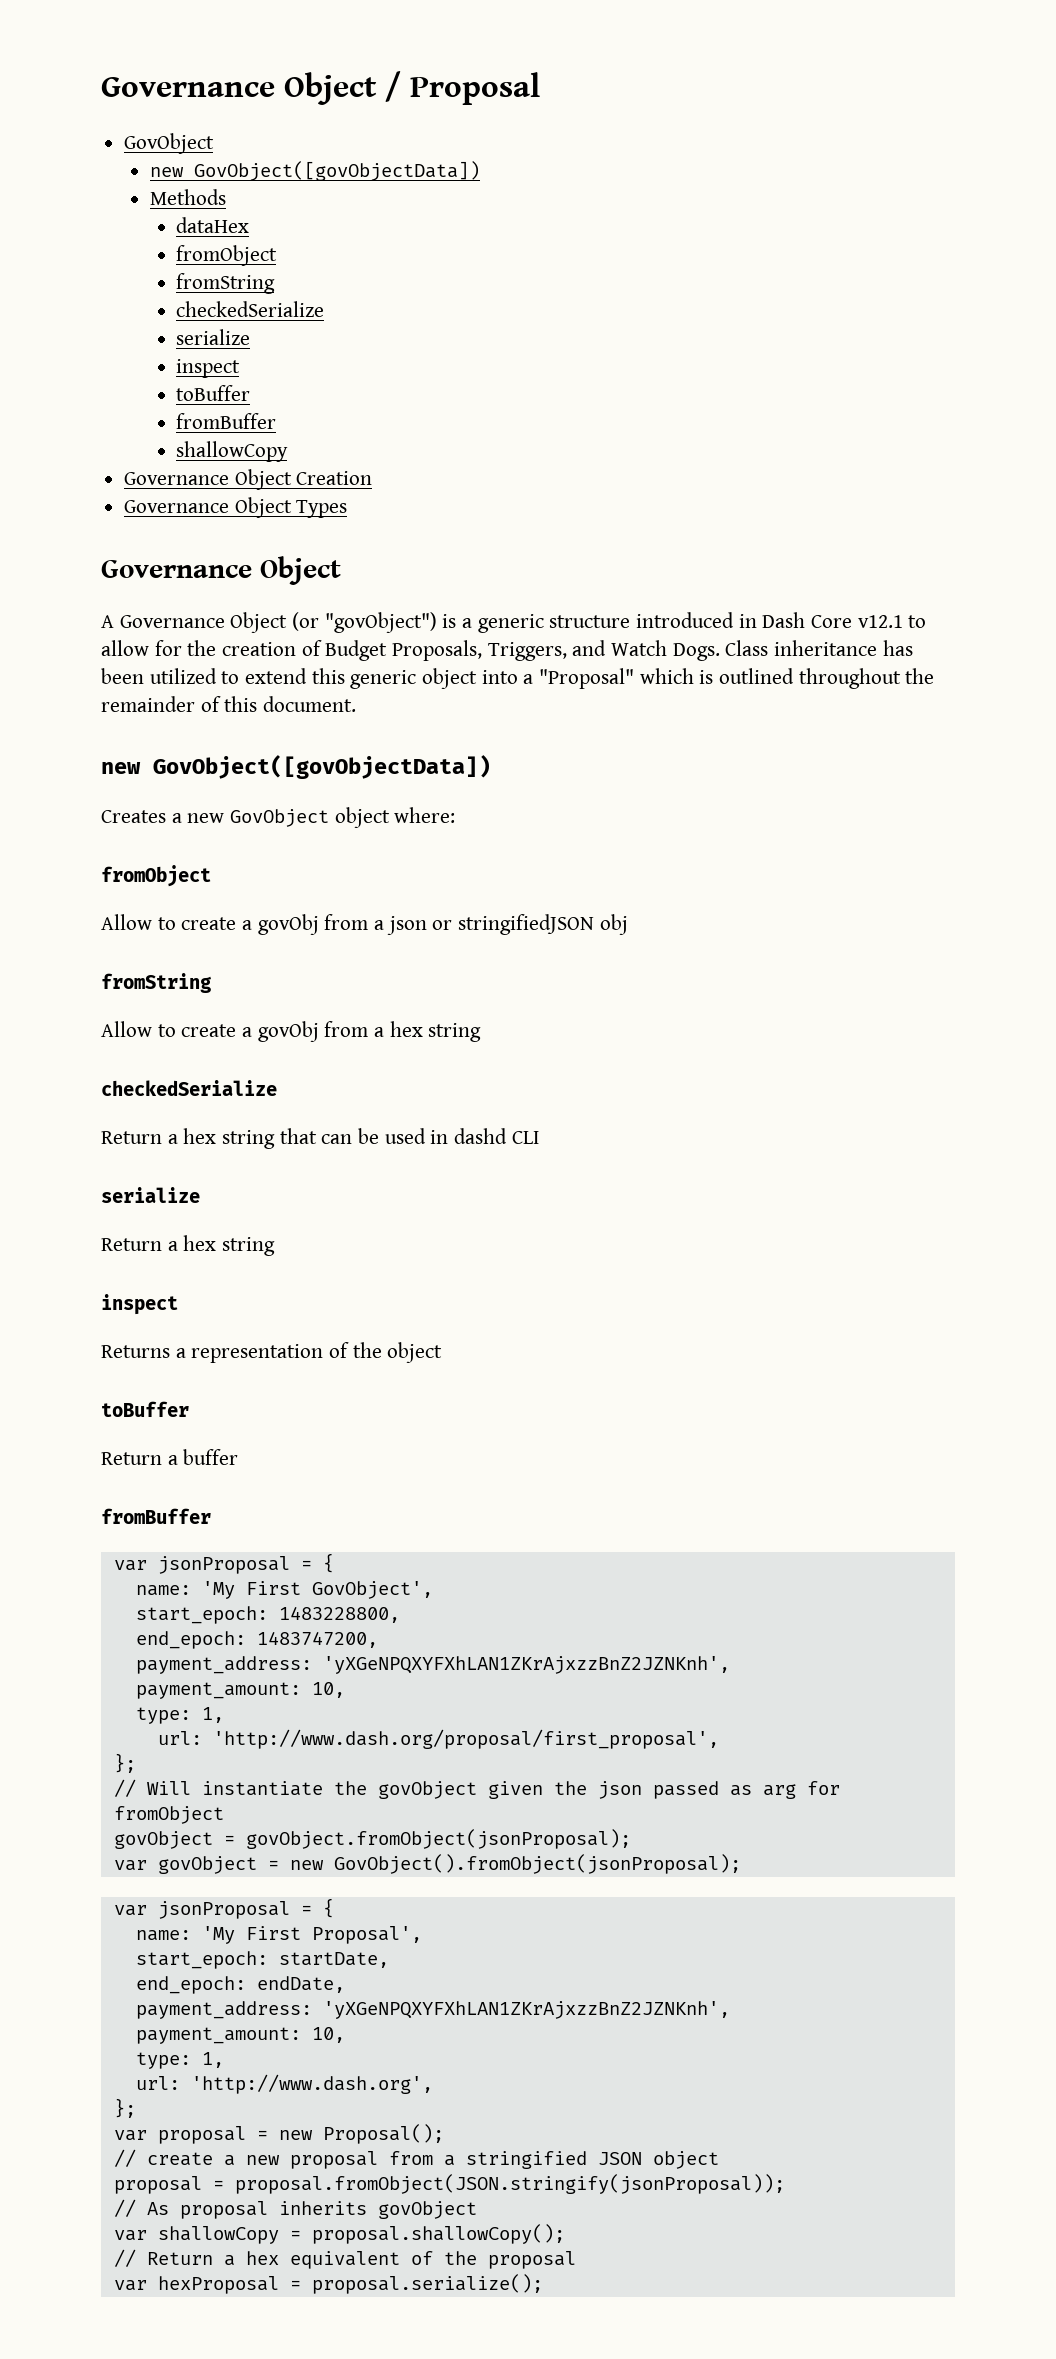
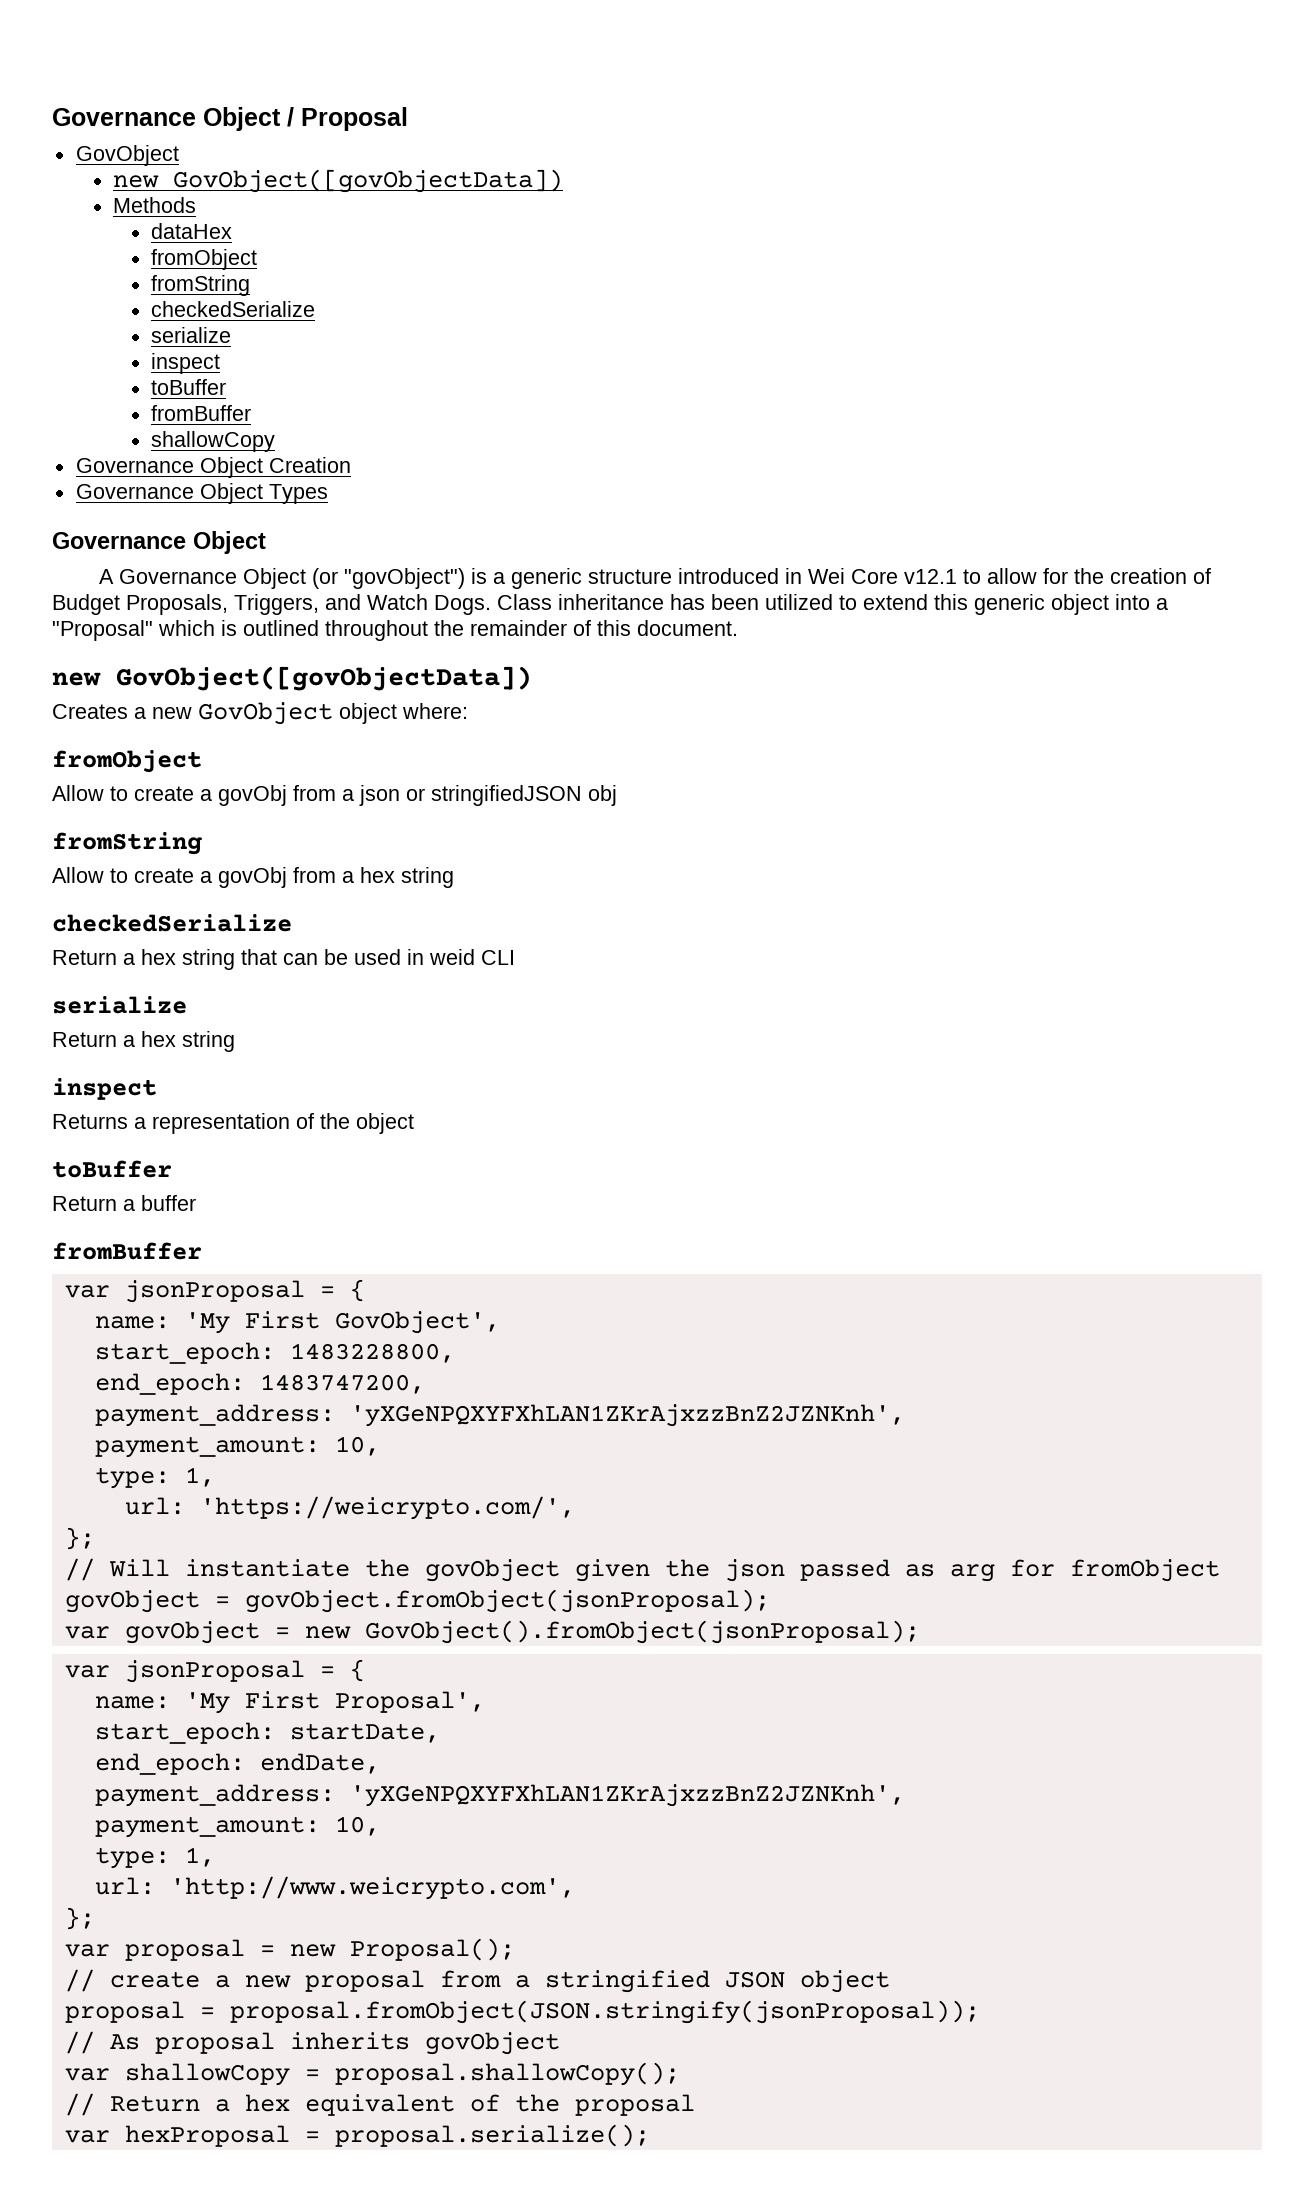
- A Governance Object (or "govObject") is a generic structure introduced in Dash Core v12.1 to allow for the creation of Budget Proposals, Triggers, and Watch Dogs.
+ A Governance Object (or "govObject") is a generic structure introduced in Wei Core v12.1 to allow for the creation of Budget Proposals, Triggers, and Watch Dogs.
- Return a hex string that can be used in dashd CLI
+ Return a hex string that can be used in weid CLI
- url: 'http://www.dash.org/proposal/first_proposal',
+ url: 'https://weicrypto.com/',
- url: 'http://www.dash.org',
+ url: 'http://www.weicrypto.com',

